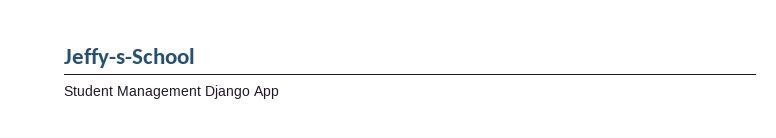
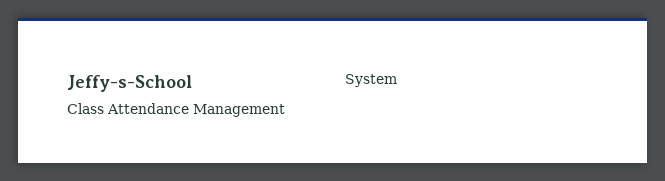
- Student Management Django App
+ Class Attendance Management System

